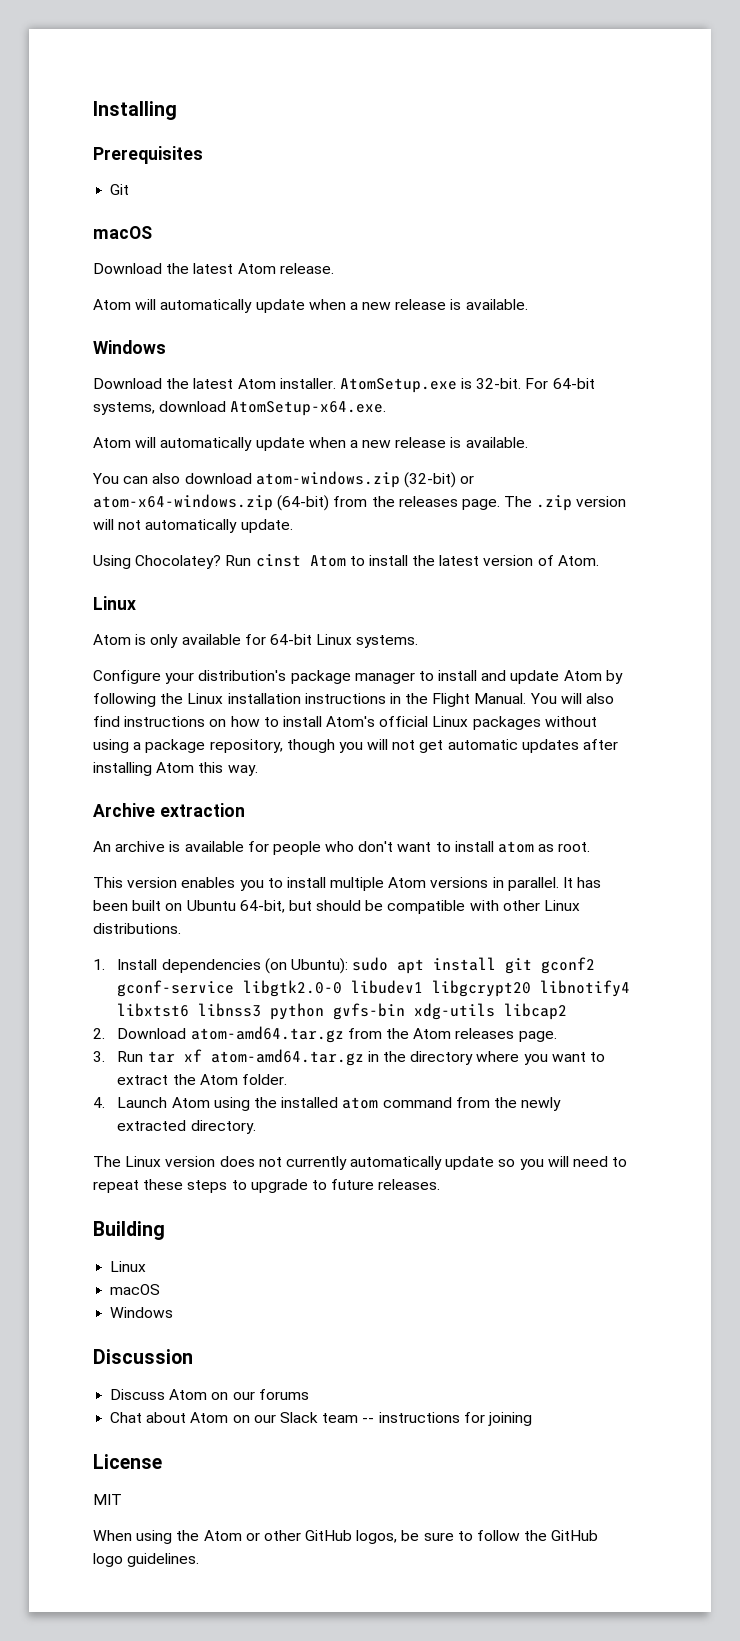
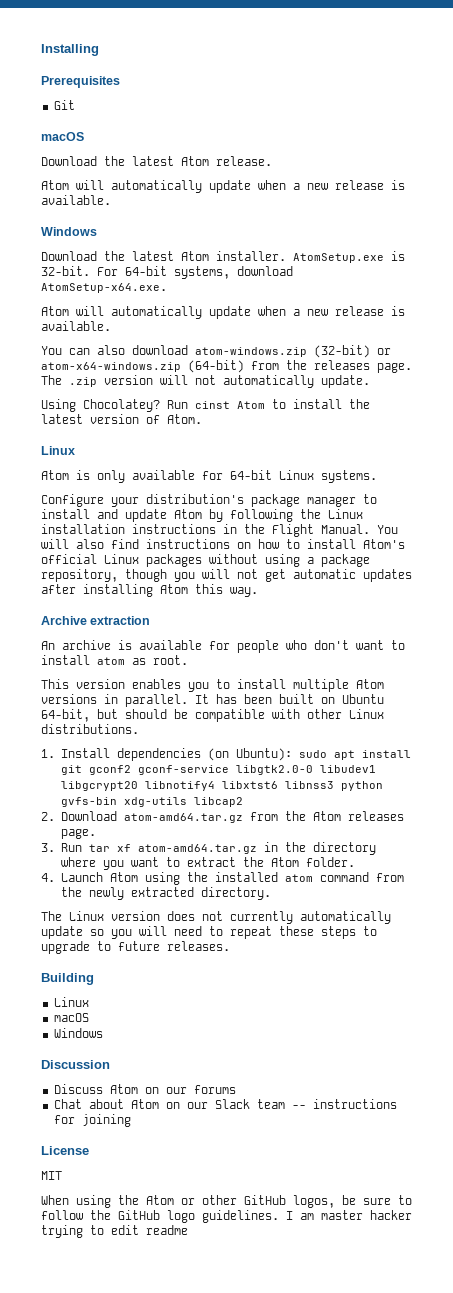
+ I am master hacker trying to edit readme

